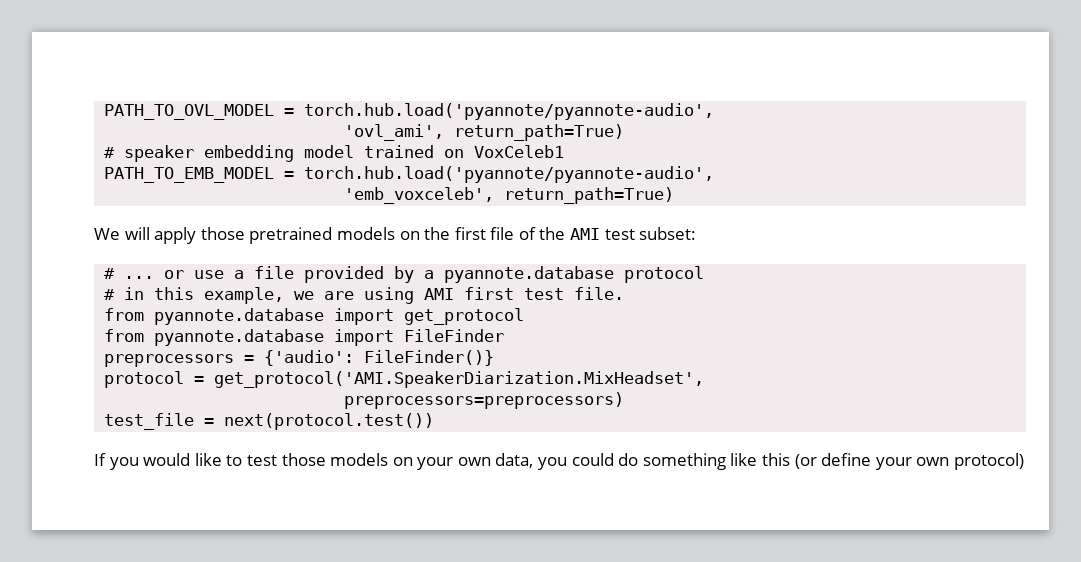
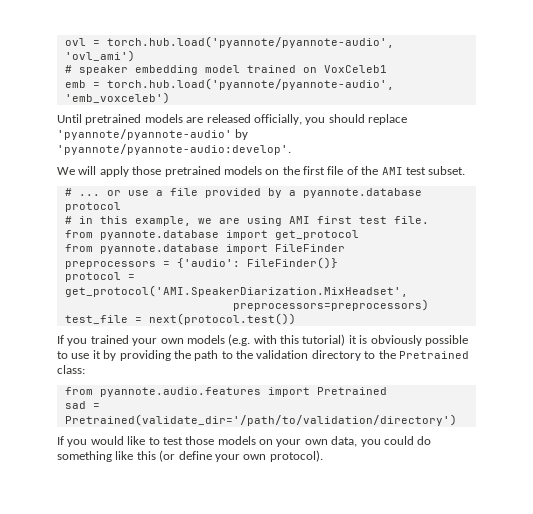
- PATH_TO_OVL_MODEL = torch.hub.load('pyannote/pyannote-audio',
- 'ovl_ami', return_path=True)
+ ovl = torch.hub.load('pyannote/pyannote-audio', 'ovl_ami')
- PATH_TO_EMB_MODEL = torch.hub.load('pyannote/pyannote-audio',
- 'emb_voxceleb', return_path=True)
+ emb = torch.hub.load('pyannote/pyannote-audio', 'emb_voxceleb')
+ Until pretrained models are released officially, you should replace 'pyannote/pyannote-audio' by 'pyannote/pyannote-audio:develop'.
- We will apply those pretrained models on the first file of the AMI test subset:
+ We will apply those pretrained models on the first file of the AMI test subset.
+ If you trained your own models (e.g. with this tutorial) it is obviously possible to use it by providing the path to the validation directory to the Pretrained class:
+ from pyannote.audio.features import Pretrained
+ sad = Pretrained(validate_dir='/path/to/validation/directory')
- If you would like to test those models on your own data, you could do something like this (or define your own protocol)
+ If you would like to test those models on your own data, you could do something like this (or define your own protocol).

